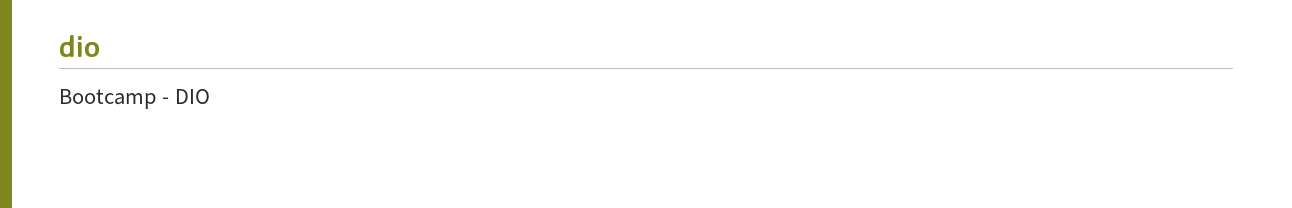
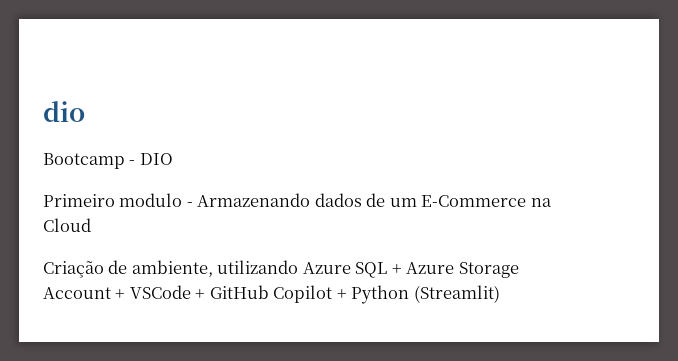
+ Primeiro modulo - Armazenando dados de um E-Commerce na Cloud
+ Criação de ambiente, utilizando Azure SQL + Azure Storage Account + VSCode + GitHub Copilot + Python (Streamlit)

